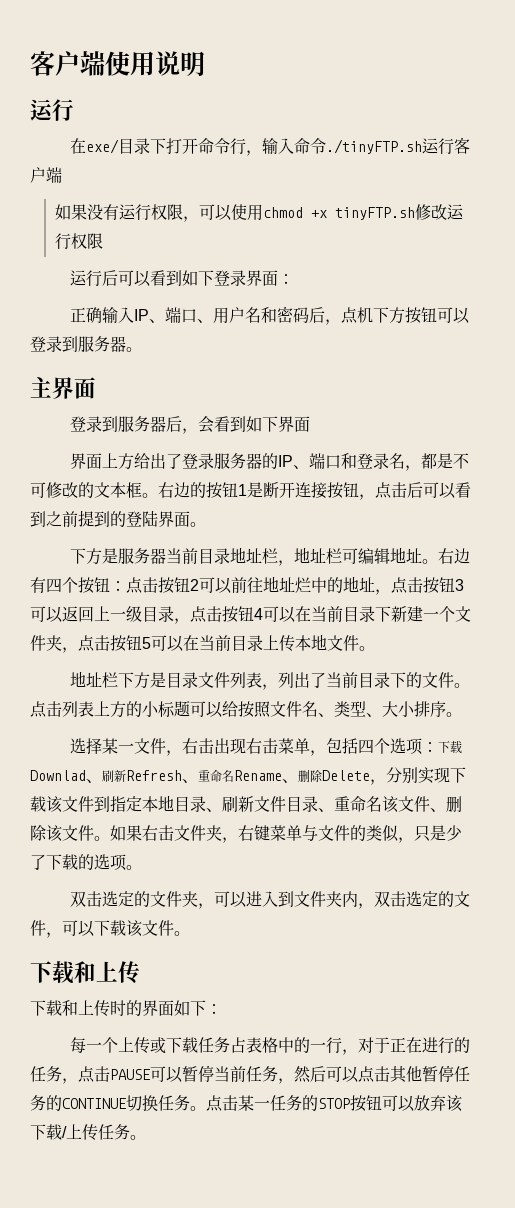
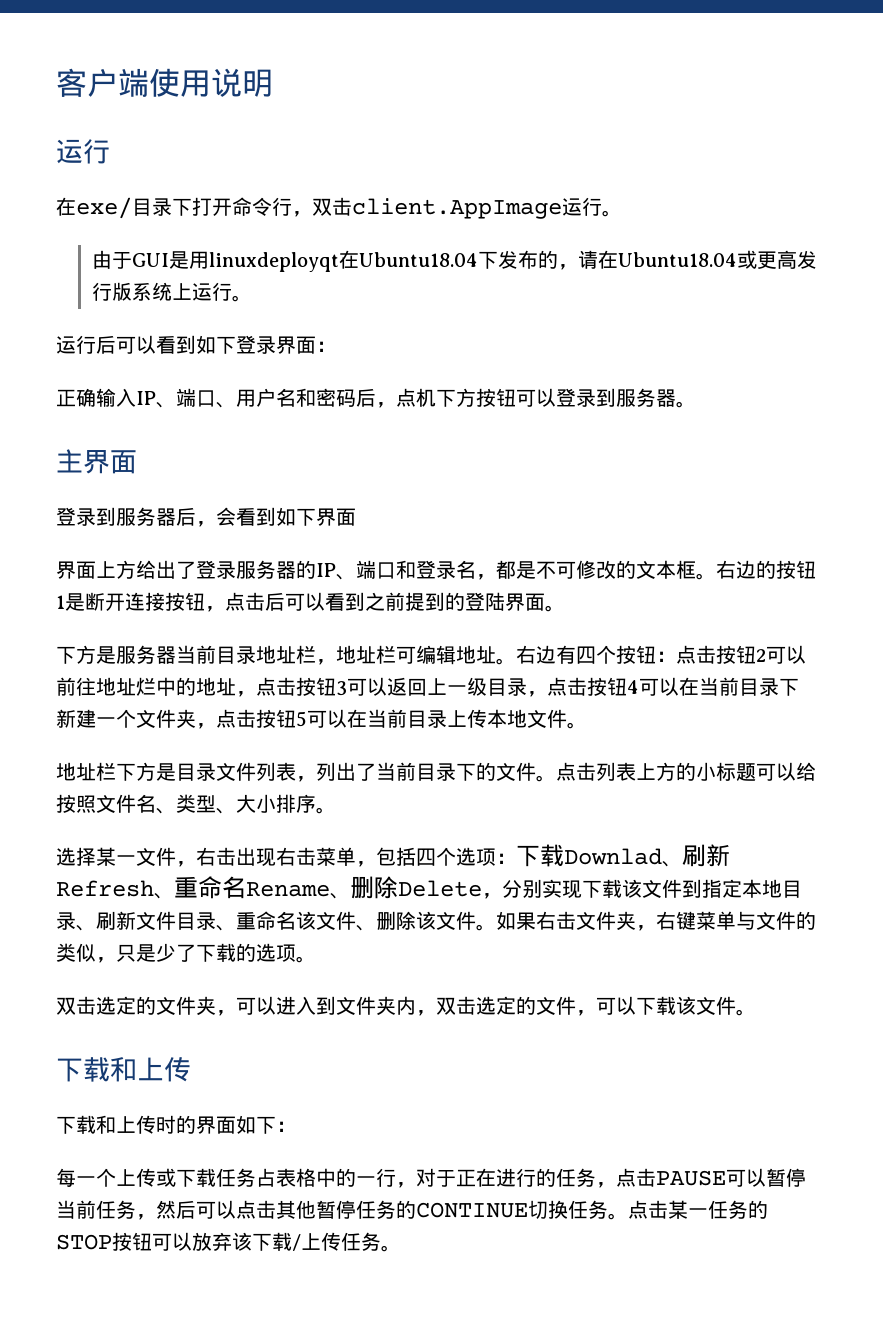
- 在exe/目录下打开命令行，输入命令./tinyFTP.sh运行客户端
- 如果没有运行权限，可以使用chmod +x tinyFTP.sh修改运行权限
+ 在exe/目录下打开命令行，双击client.AppImage运行。
+ 由于GUI是用linuxdeployqt在Ubuntu18.04下发布的，请在Ubuntu18.04或更高发行版系统上运行。

